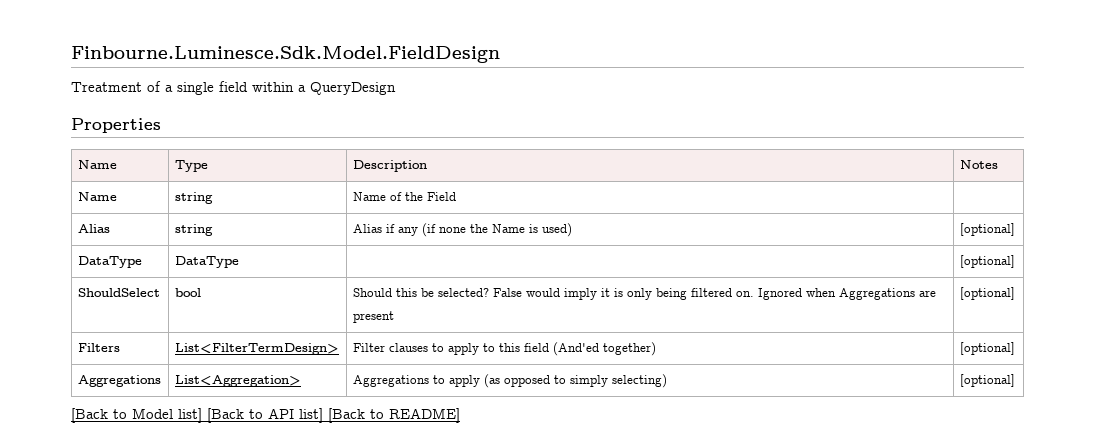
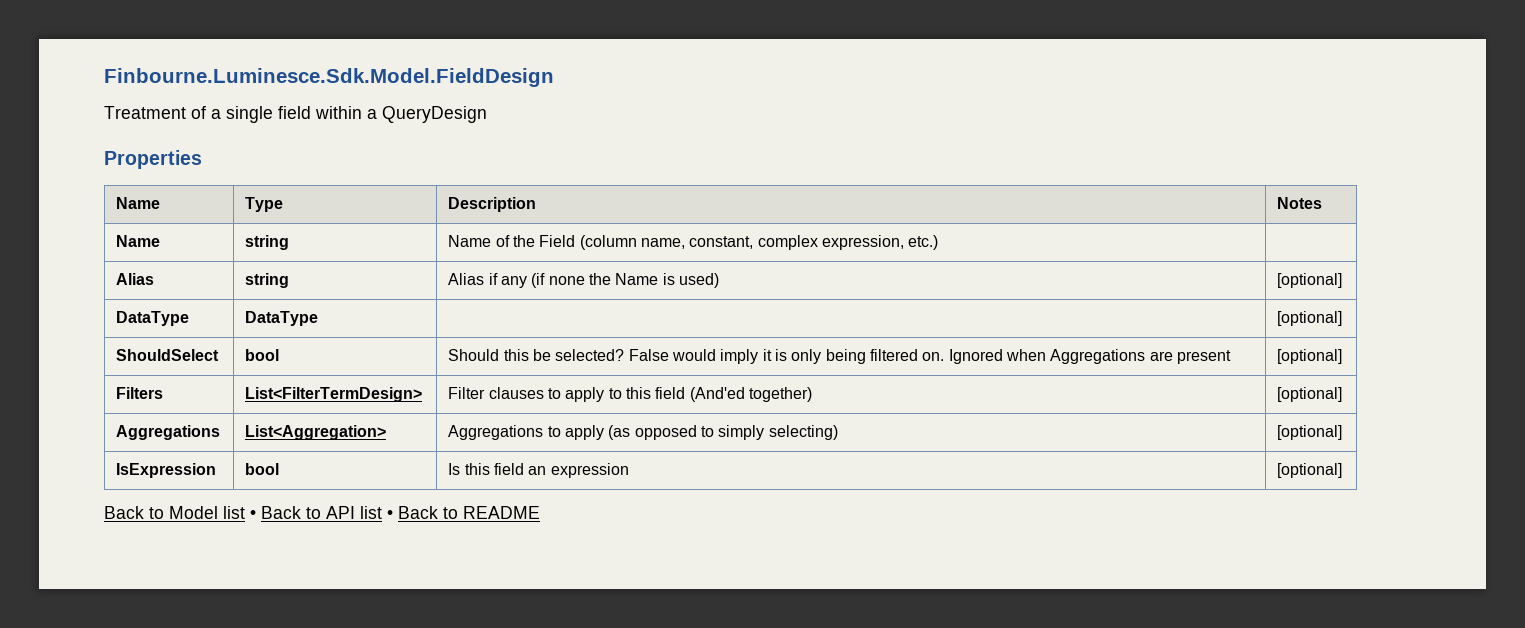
- Name | string | Name of the Field |
+ Name | string | Name of the Field (column name, constant, complex expression, etc.) |
- [Back to Model list] [Back to API list] [Back to README]
+ IsExpression | bool | Is this field an expression | [optional]
+ Back to Model list • Back to API list • Back to README

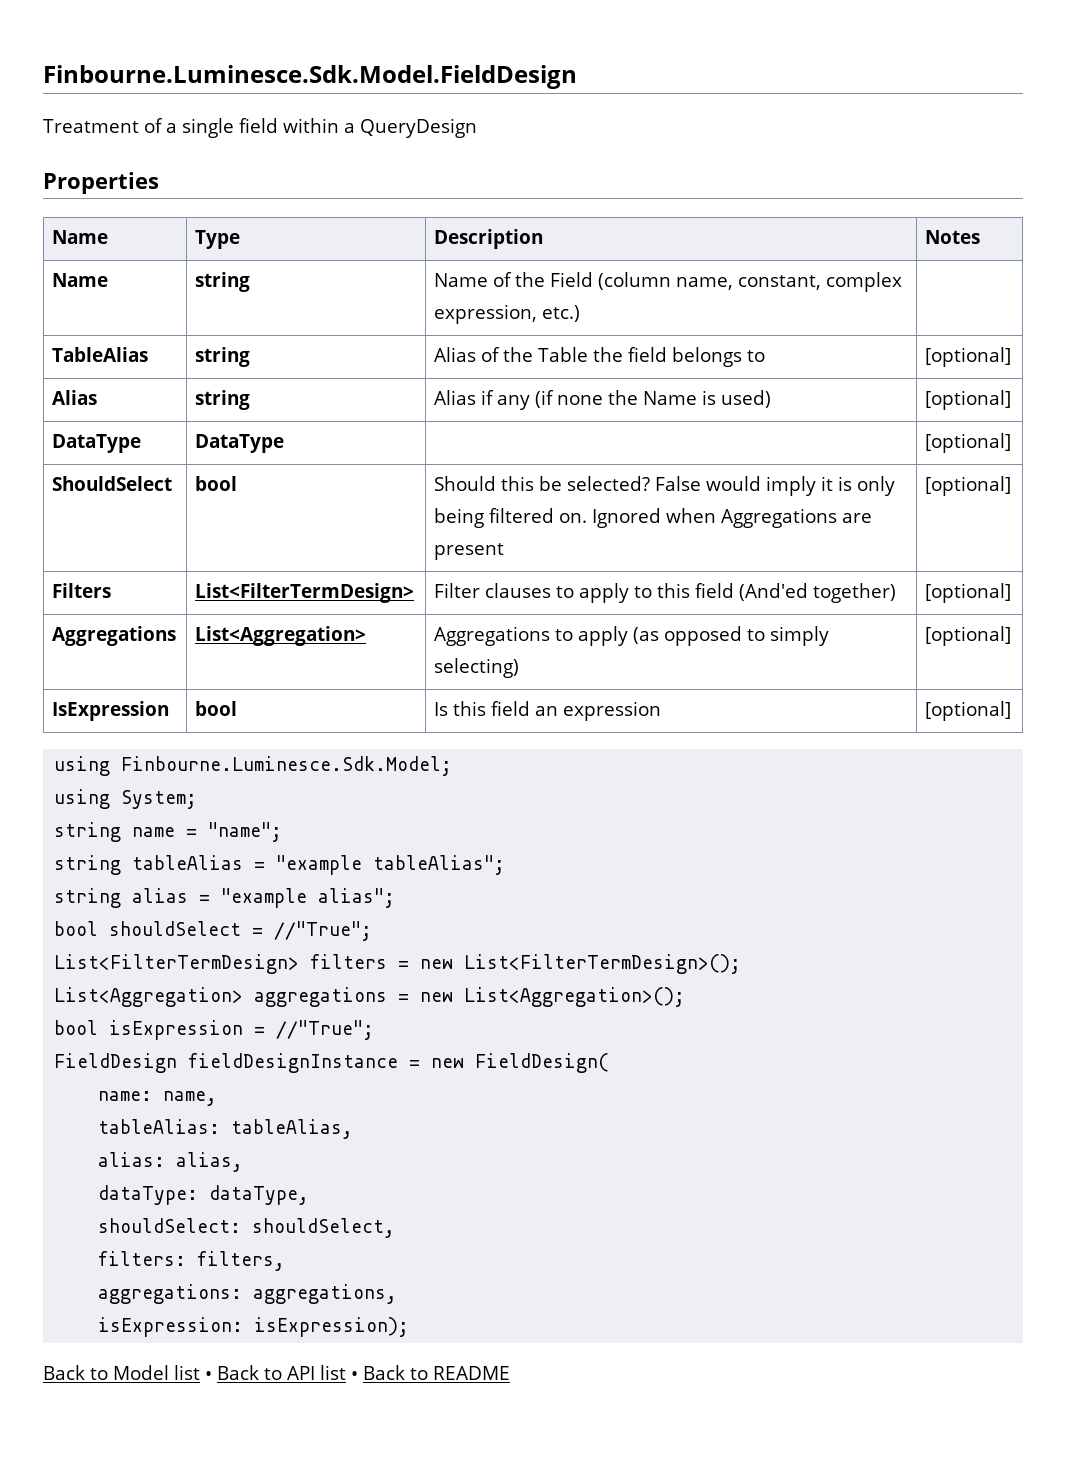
+ TableAlias | string | Alias of the Table the field belongs to | [optional]
+ using Finbourne.Luminesce.Sdk.Model;
+ using System;
+ string name = "name";
+ string tableAlias = "example tableAlias";
+ string alias = "example alias";
+ bool shouldSelect = //"True";
+ List<FilterTermDesign> filters = new List<FilterTermDesign>();
+ List<Aggregation> aggregations = new List<Aggregation>();
+ bool isExpression = //"True";
+ FieldDesign fieldDesignInstance = new FieldDesign(
+ name: name,
+ tableAlias: tableAlias,
+ alias: alias,
+ dataType: dataType,
+ shouldSelect: shouldSelect,
+ filters: filters,
+ aggregations: aggregations,
+ isExpression: isExpression);

